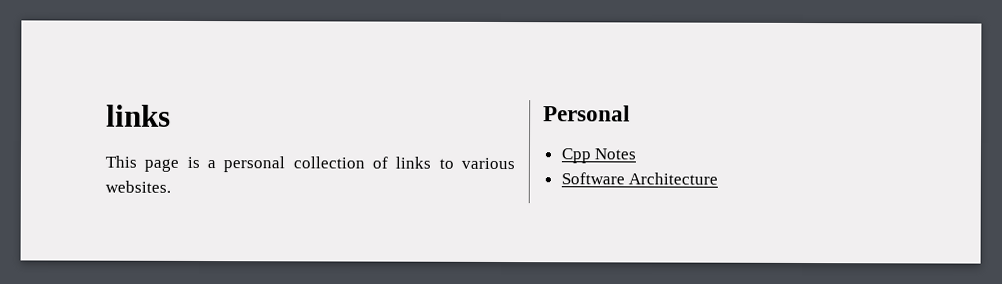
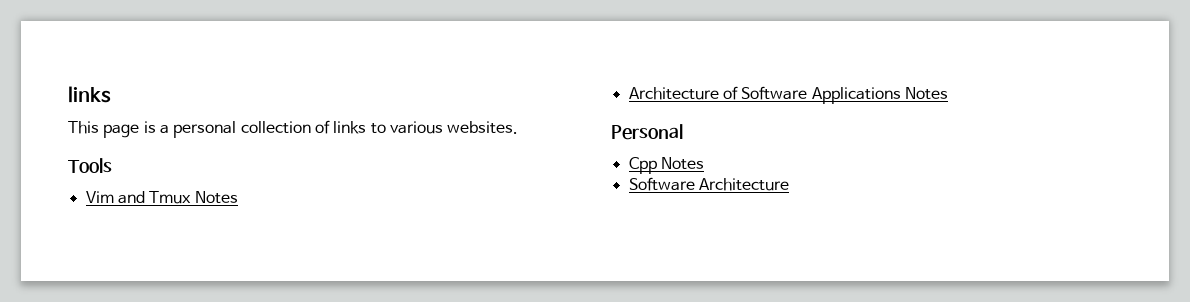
+ Tools
+ Vim and Tmux Notes
+ Architecture of Software Applications Notes

